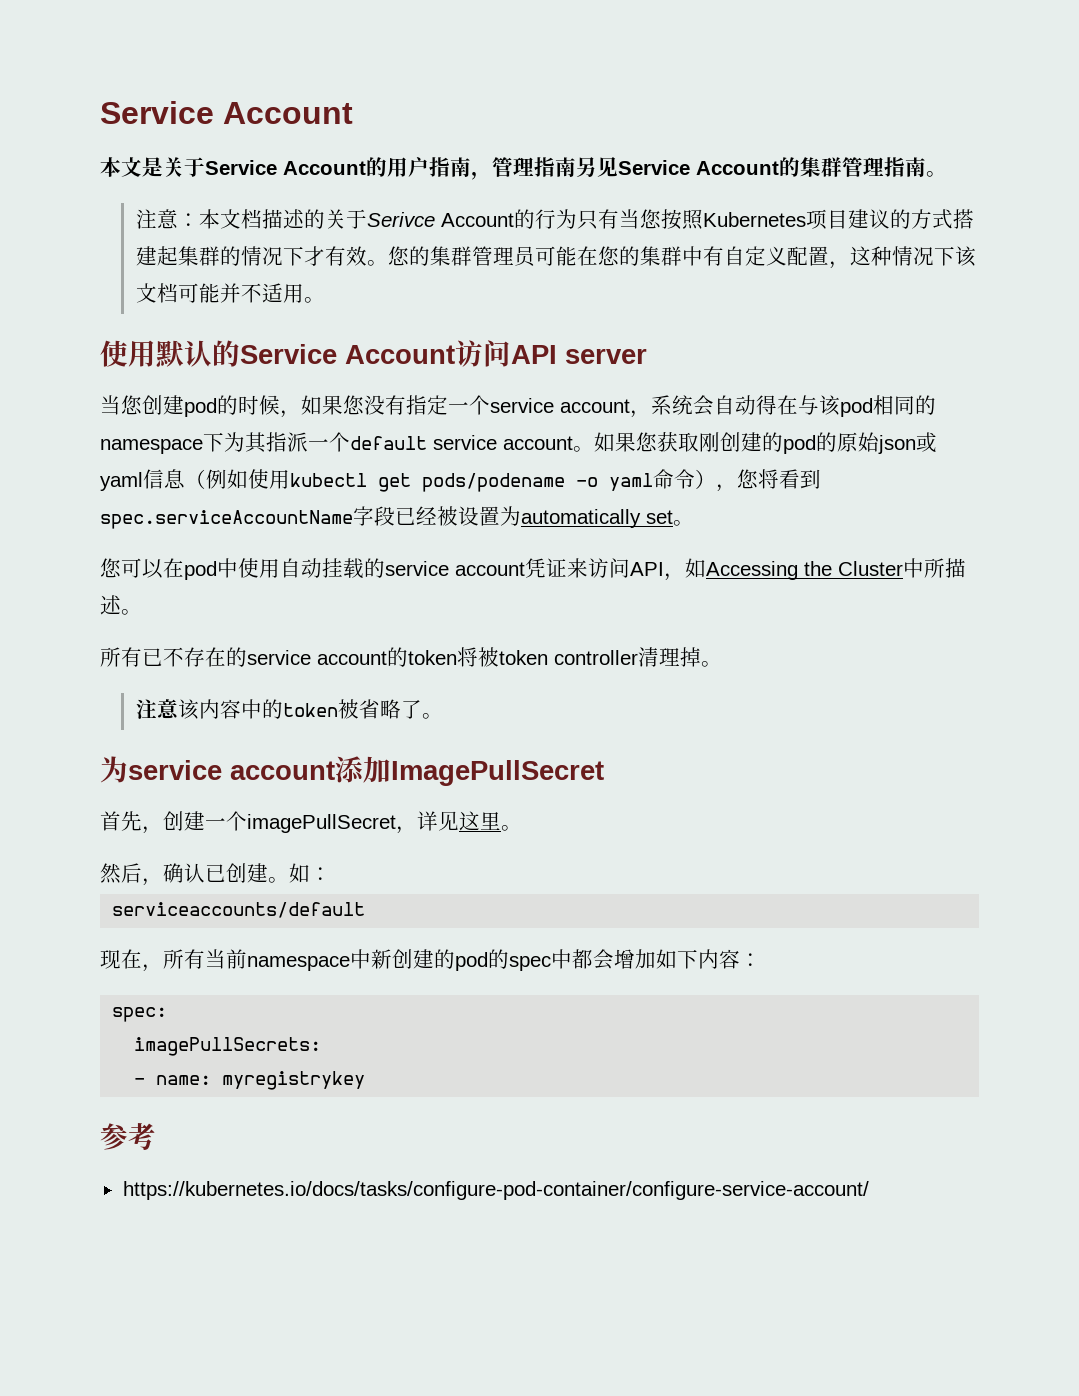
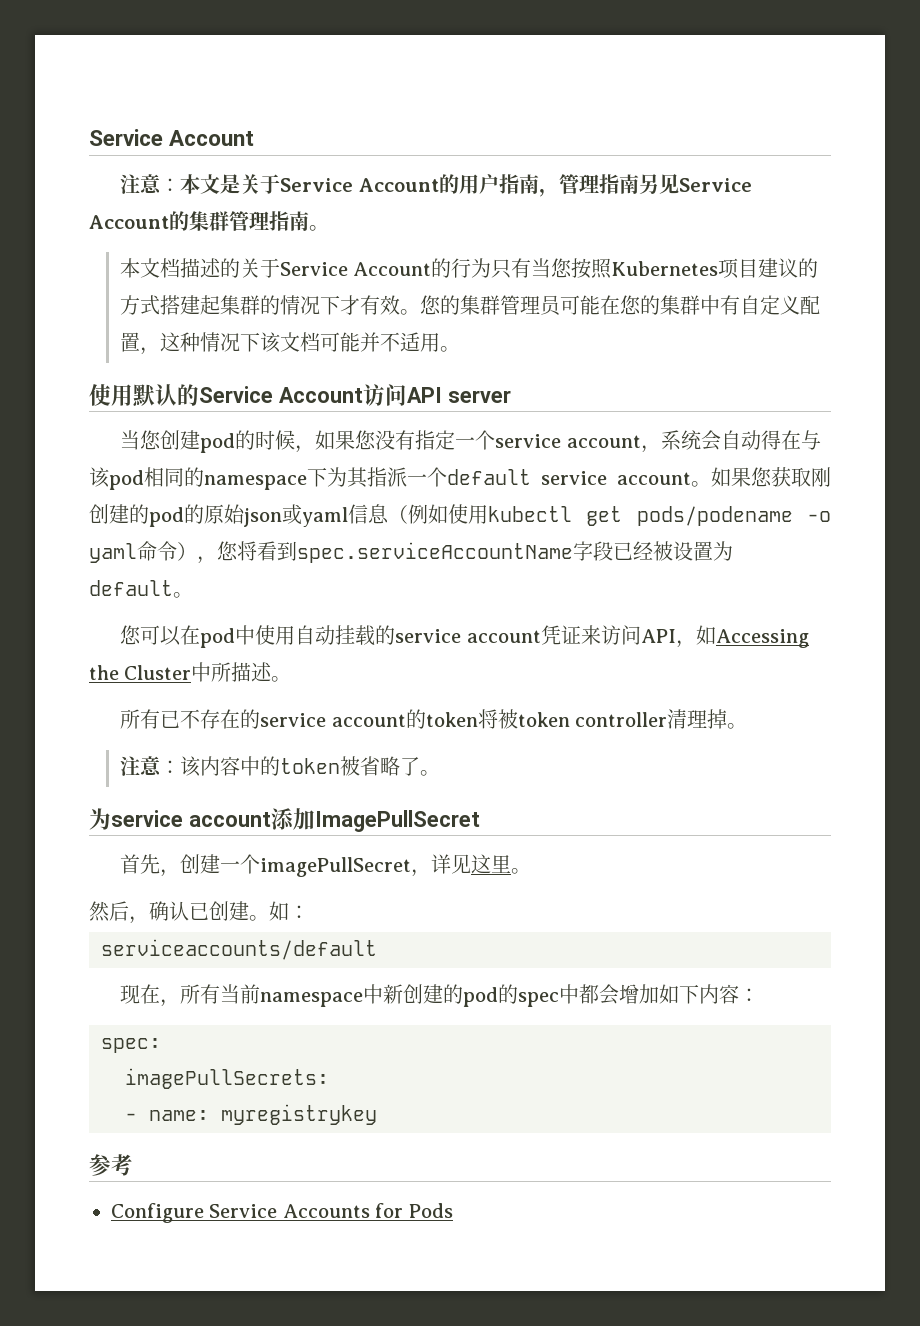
- 本文是关于Service Account的用户指南，管理指南另见Service Account的集群管理指南。
+ 注意：本文是关于Service Account的用户指南，管理指南另见Service Account的集群管理指南。
- 注意：本文档描述的关于Serivce Account的行为只有当您按照Kubernetes项目建议的方式搭建起集群的情况下才有效。
+ 本文档描述的关于Service Account的行为只有当您按照Kubernetes项目建议的方式搭建起集群的情况下才有效。
- 如果您获取刚创建的pod的原始json或yaml信息（例如使用kubectl get pods/podename -o yaml命令），您将看到spec.serviceAccountName字段已经被设置为automatically set。
+ 如果您获取刚创建的pod的原始json或yaml信息（例如使用kubectl get pods/podename -o yaml命令），您将看到spec.serviceAccountName字段已经被设置为default。
- 注意该内容中的token被省略了。
+ 注意：该内容中的token被省略了。
- https://kubernetes.io/docs/tasks/configure-pod-container/configure-service-account/
+ Configure Service Accounts for Pods

